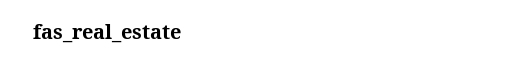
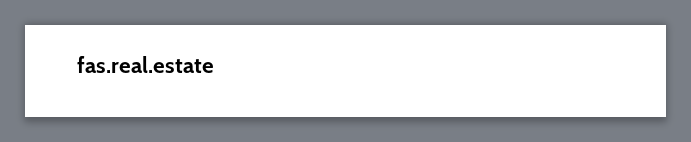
- fas_real_estate
+ fas.real.estate

